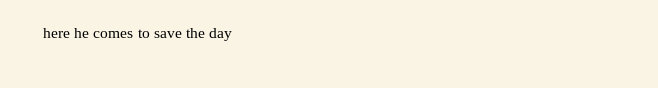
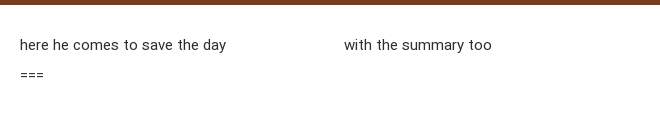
+ ===
+ with the summary too

